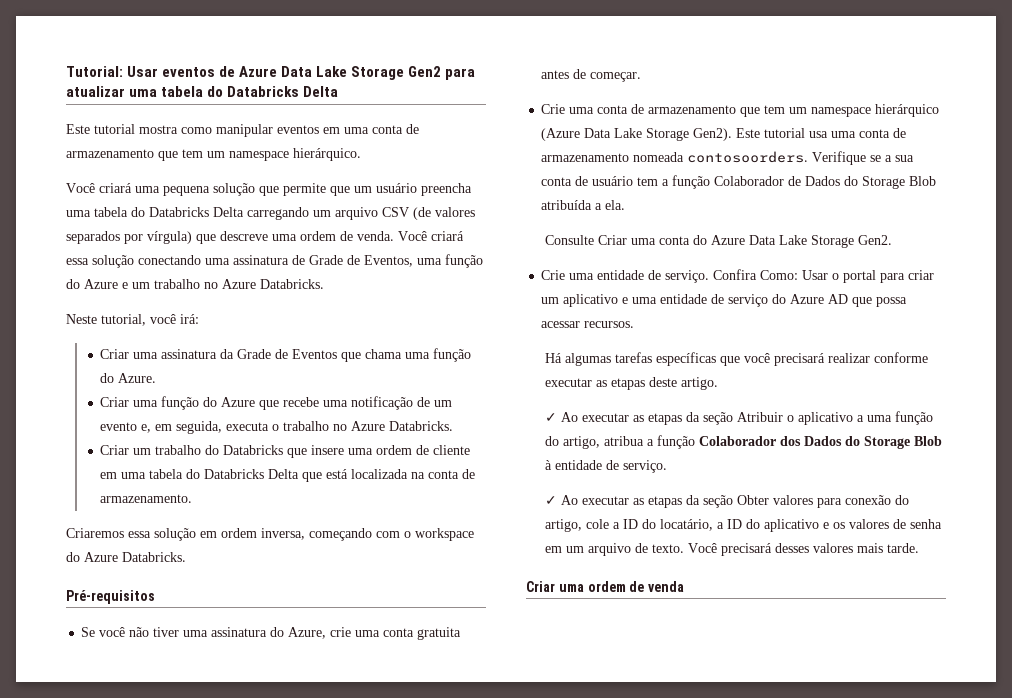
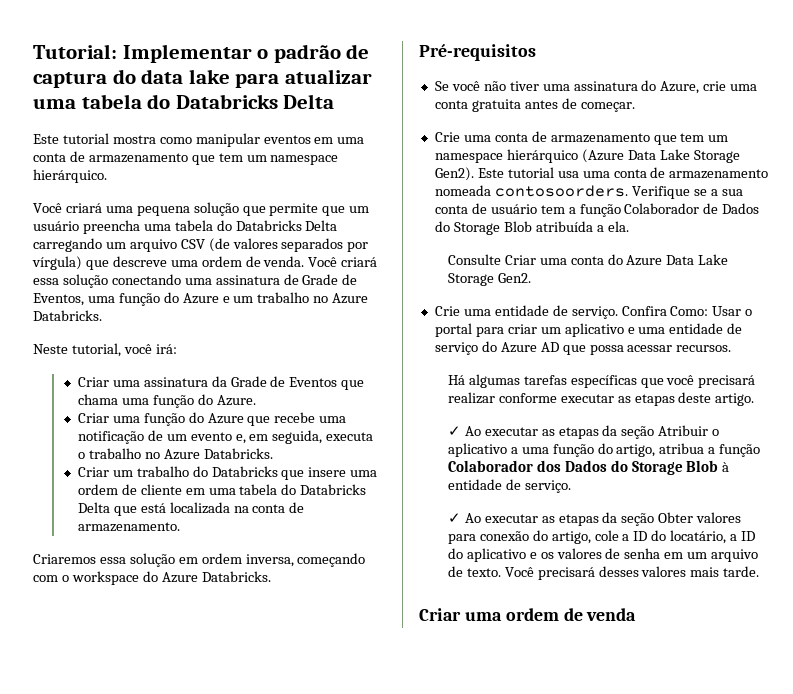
- Tutorial: Usar eventos de Azure Data Lake Storage Gen2 para atualizar uma tabela do Databricks Delta
+ Tutorial: Implementar o padrão de captura do data lake para atualizar uma tabela do Databricks Delta

